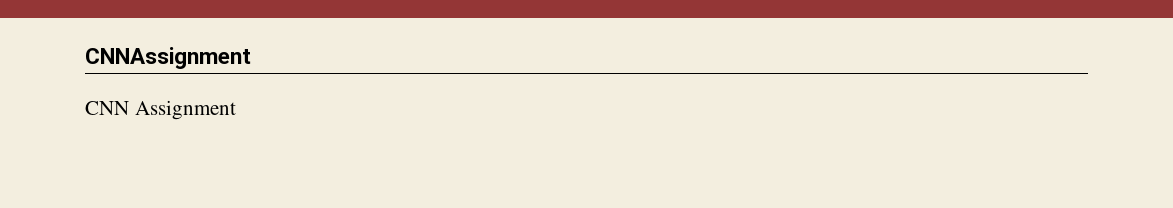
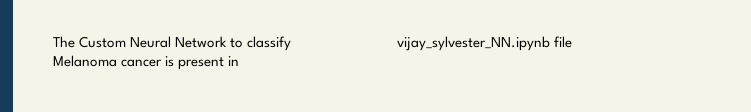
- CNNAssignment
- CNN Assignment
+ The Custom Neural Network to classify Melanoma cancer is present in vijay_sylvester_NN.ipynb file

